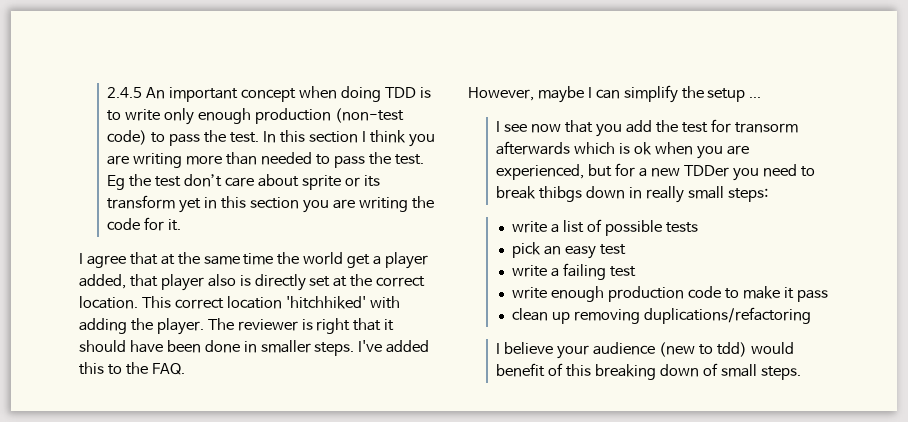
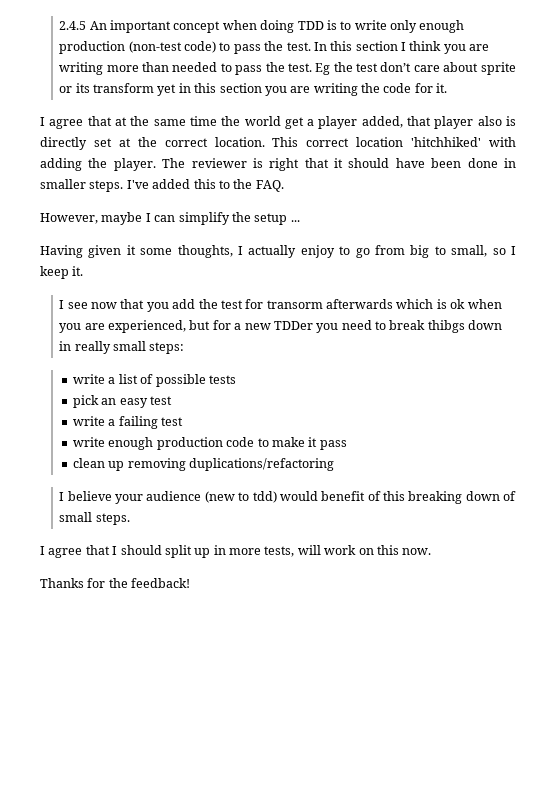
+ Having given it some thoughts, I actually enjoy to go from big to small, so I keep it.
+ I agree that I should split up in more tests, will work on this now.
+ Thanks for the feedback!

